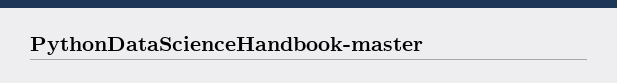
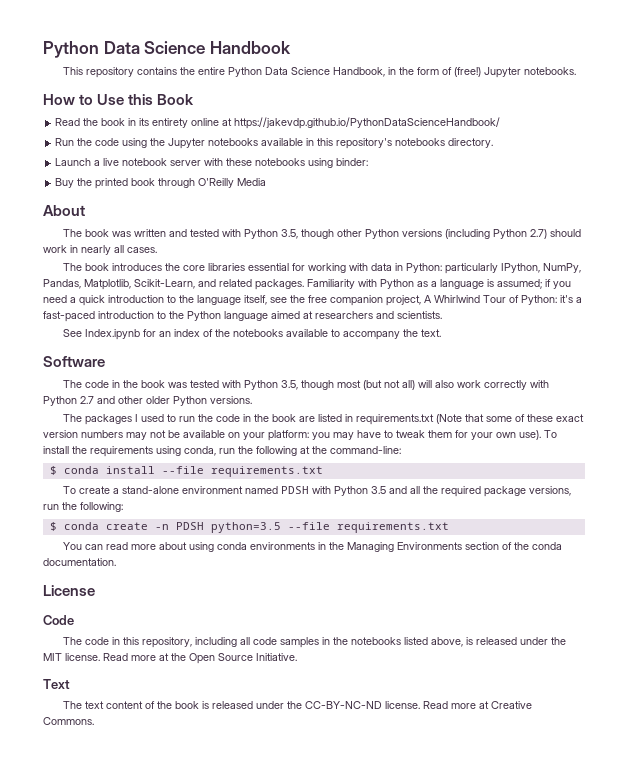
- PythonDataScienceHandbook-master
+ Python Data Science Handbook
+ This repository contains the entire Python Data Science Handbook, in the form of (free!) Jupyter notebooks.
+ How to Use this Book
+ Read the book in its entirety online at https://jakevdp.github.io/PythonDataScienceHandbook/
+ Run the code using the Jupyter notebooks available in this repository's notebooks directory.
+ Launch a live notebook server with these notebooks using binder:
+ Buy the printed book through O'Reilly Media
+ About
+ The book was written and tested with Python 3.5, though other Python versions (including Python 2.7) should work in nearly all cases.
+ The book introduces the core libraries essential for working with data in Python: particularly IPython, NumPy, Pandas, Matplotlib, Scikit-Learn, and related packages. Familiarity with Python as a language is assumed; if you need a quick introduction to the language itself, see the free companion project, A Whirlwind Tour of Python: it's a fast-paced introduction to the Python language aimed at researchers and scientists.
+ See Index.ipynb for an index of the notebooks available to accompany the text.
+ Software
+ The code in the book was tested with Python 3.5, though most (but not all) will also work correctly with Python 2.7 and other older Python versions.
+ The packages I used to run the code in the book are listed in requirements.txt (Note that some of these exact version numbers may not be available on your platform: you may have to tweak them for your own use). To install the requirements using conda, run the following at the command-line:
+ $ conda install --file requirements.txt
+ To create a stand-alone environment named PDSH with Python 3.5 and all the required package versions, run the following:
+ $ conda create -n PDSH python=3.5 --file requirements.txt
+ You can read more about using conda environments in the Managing Environments section of the conda documentation.
+ License
+ Code
+ The code in this repository, including all code samples in the notebooks listed above, is released under the MIT license. Read more at the Open Source Initiative.
+ Text
+ The text content of the book is released under the CC-BY-NC-ND license. Read more at Creative Commons.

